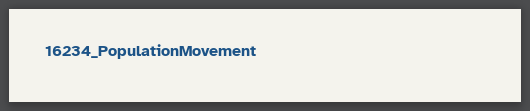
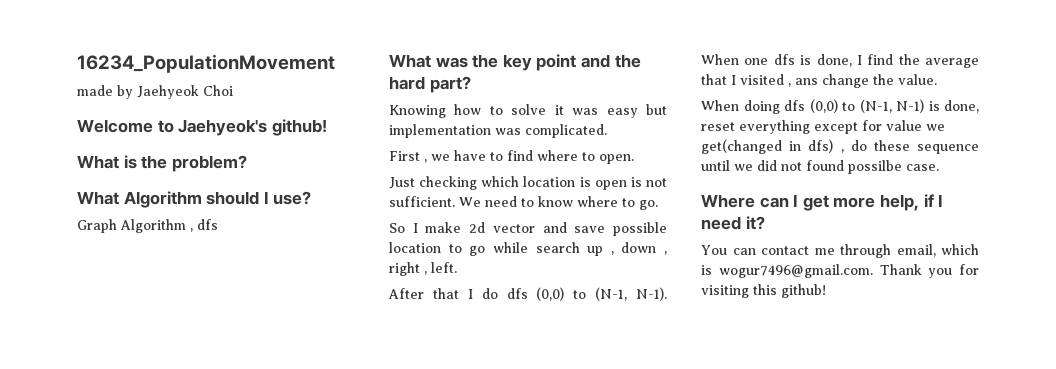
+ made by Jaehyeok Choi
+ Welcome to Jaehyeok's github!
+ What is the problem?
+ What Algorithm should I use?
+ Graph Algorithm , dfs
+ What was the key point and the hard part?
+ Knowing how to solve it was easy but implementation was complicated.
+ First , we have to find where to open.
+ Just checking which location is open is not sufficient. We need to know where to go.
+ So I make 2d vector and save possible location to go while search up , down , right , left.
+ After that I do dfs (0,0) to (N-1, N-1). When one dfs is done, I find the average that I visited , ans change the value.
+ When doing dfs (0,0) to (N-1, N-1) is done, reset everything except for value we get(changed in dfs) , do these sequence until we did not found possilbe case.
+ Where can I get more help, if I need it?
+ You can contact me through email, which is wogur7496@gmail.com. Thank you for visiting this github!

